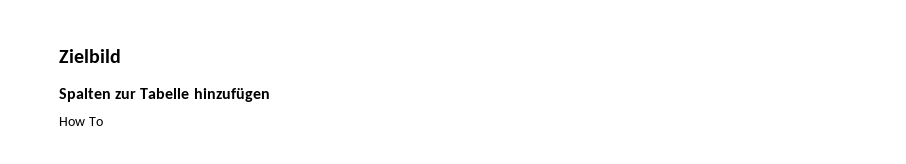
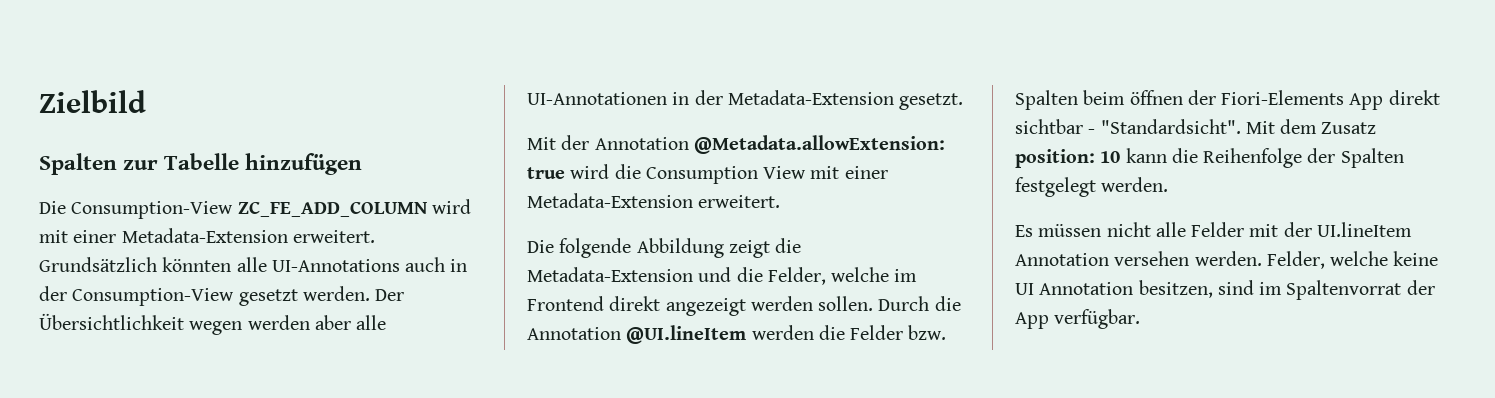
- How To
+ Die Consumption-View ZC_FE_ADD_COLUMN wird mit einer Metadata-Extension erweitert. Grundsätzlich könnten alle UI-Annotations auch in der Consumption-View gesetzt werden. Der Übersichtlichkeit wegen werden aber alle UI-Annotationen in der Metadata-Extension gesetzt.
+ Mit der Annotation @Metadata.allowExtension: true wird die Consumption View mit einer Metadata-Extension erweitert.
+ Die folgende Abbildung zeigt die Metadata-Extension und die Felder, welche im Frontend direkt angezeigt werden sollen. Durch die Annotation @UI.lineItem werden die Felder bzw. Spalten beim öffnen der Fiori-Elements App direkt sichtbar - "Standardsicht". Mit dem Zusatz position: 10 kann die Reihenfolge der Spalten festgelegt werden.
+ Es müssen nicht alle Felder mit der UI.lineItem Annotation versehen werden. Felder, welche keine UI Annotation besitzen, sind im Spaltenvorrat der App verfügbar.

